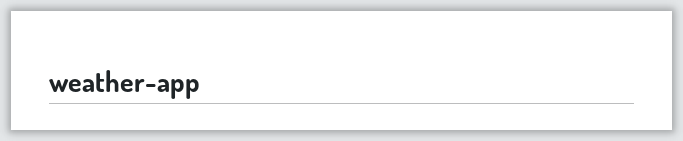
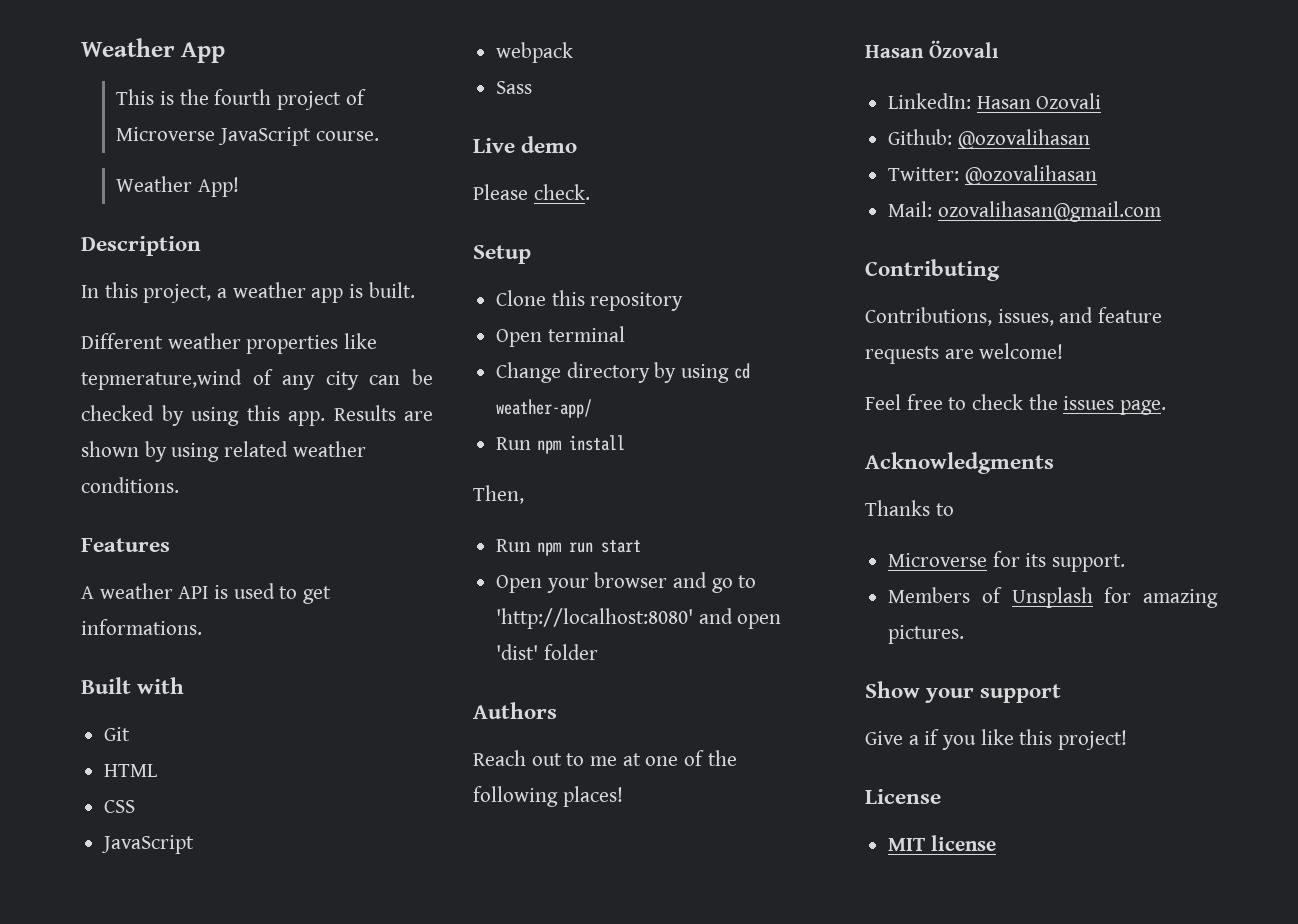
- weather-app
+ Weather App
+ This is the fourth project of Microverse JavaScript course.
+ Weather App!
+ Description
+ In this project, a weather app is built.
+ Different weather properties like tepmerature,wind of any city can be checked by using this app. Results are shown by using related weather conditions.
+ Features
+ A weather API is used to get informations.
+ Built with
+ Git
+ HTML
+ CSS
+ JavaScript
+ webpack
+ Sass
+ Live demo
+ Please check.
+ Setup
+ Clone this repository
+ Open terminal
+ Change directory by using cd weather-app/
+ Run npm install
+ Then,
+ Run npm run start
+ Open your browser and go to 'http://localhost:8080' and open 'dist' folder
+ Authors
+ Reach out to me at one of the following places!
+ Hasan Özovalı
+ LinkedIn: Hasan Ozovali
+ Github: @ozovalihasan
+ Twitter: @ozovalihasan
+ Mail: ozovalihasan@gmail.com
+ Contributing
+ Contributions, issues, and feature requests are welcome!
+ Feel free to check the issues page.
+ Acknowledgments
+ Thanks to
+ Microverse for its support.
+ Members of Unsplash for amazing pictures.
+ Show your support
+ Give a if you like this project!
+ License
+ MIT license

